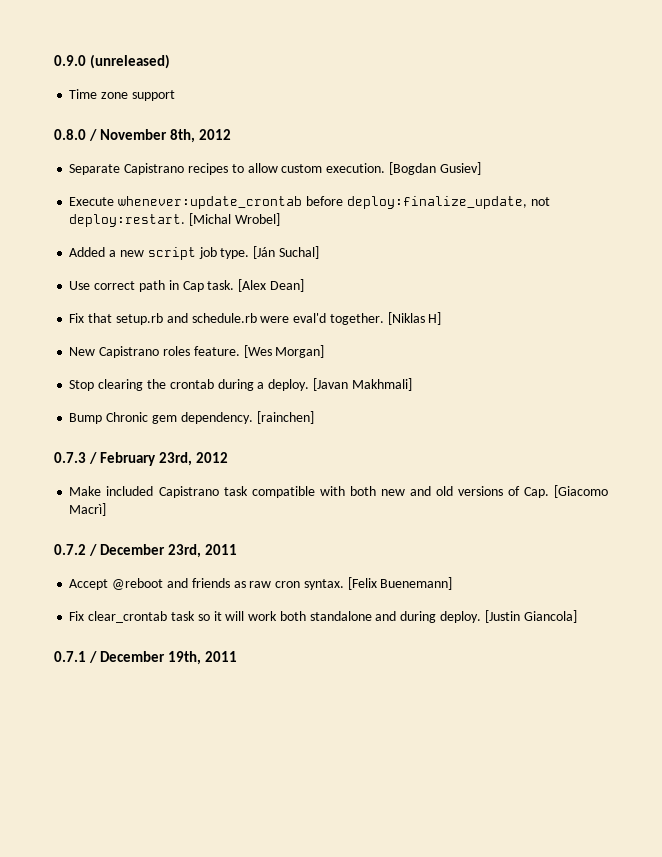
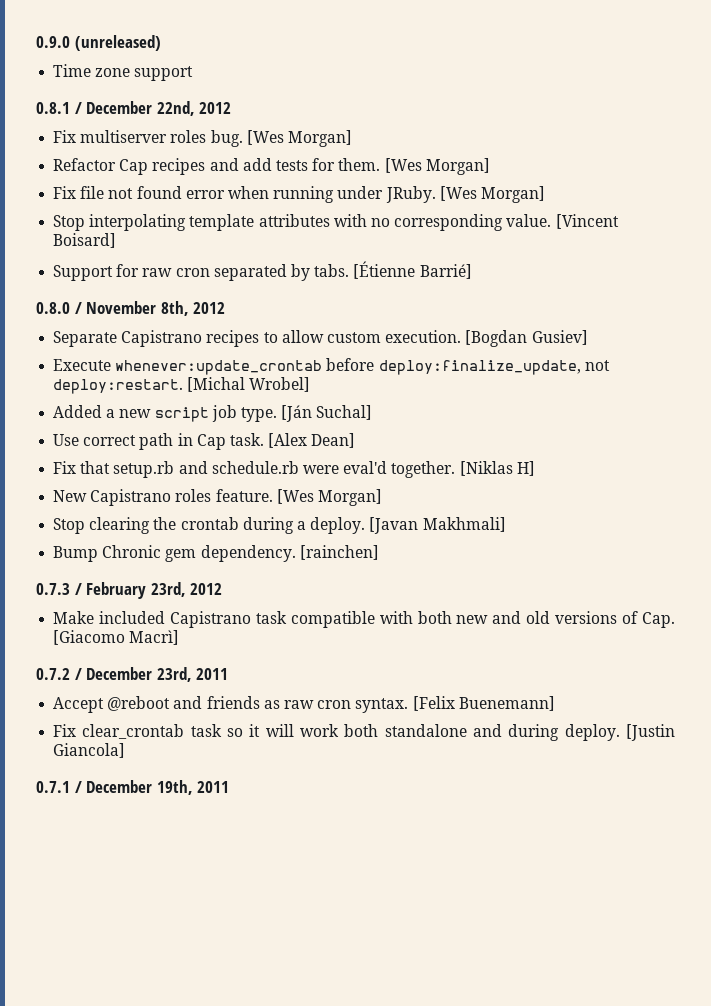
+ 0.8.1 / December 22nd, 2012
+ Fix multiserver roles bug. [Wes Morgan]
+ Refactor Cap recipes and add tests for them. [Wes Morgan]
+ Fix file not found error when running under JRuby. [Wes Morgan]
+ Stop interpolating template attributes with no corresponding value. [Vincent Boisard]
+ Support for raw cron separated by tabs. [Étienne Barrié]

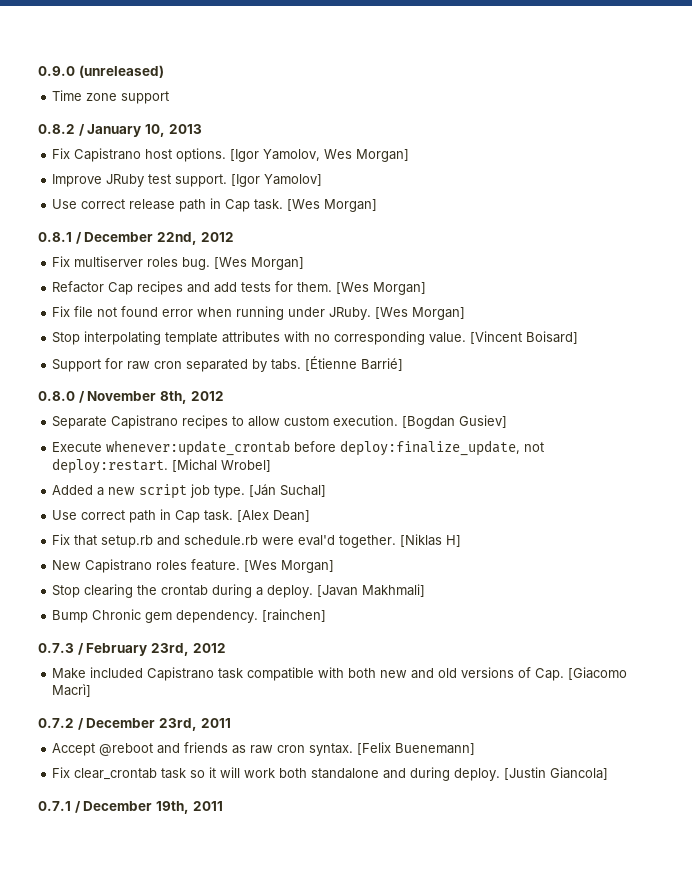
+ 0.8.2 / January 10, 2013
+ Fix Capistrano host options. [Igor Yamolov, Wes Morgan]
+ Improve JRuby test support. [Igor Yamolov]
+ Use correct release path in Cap task. [Wes Morgan]

